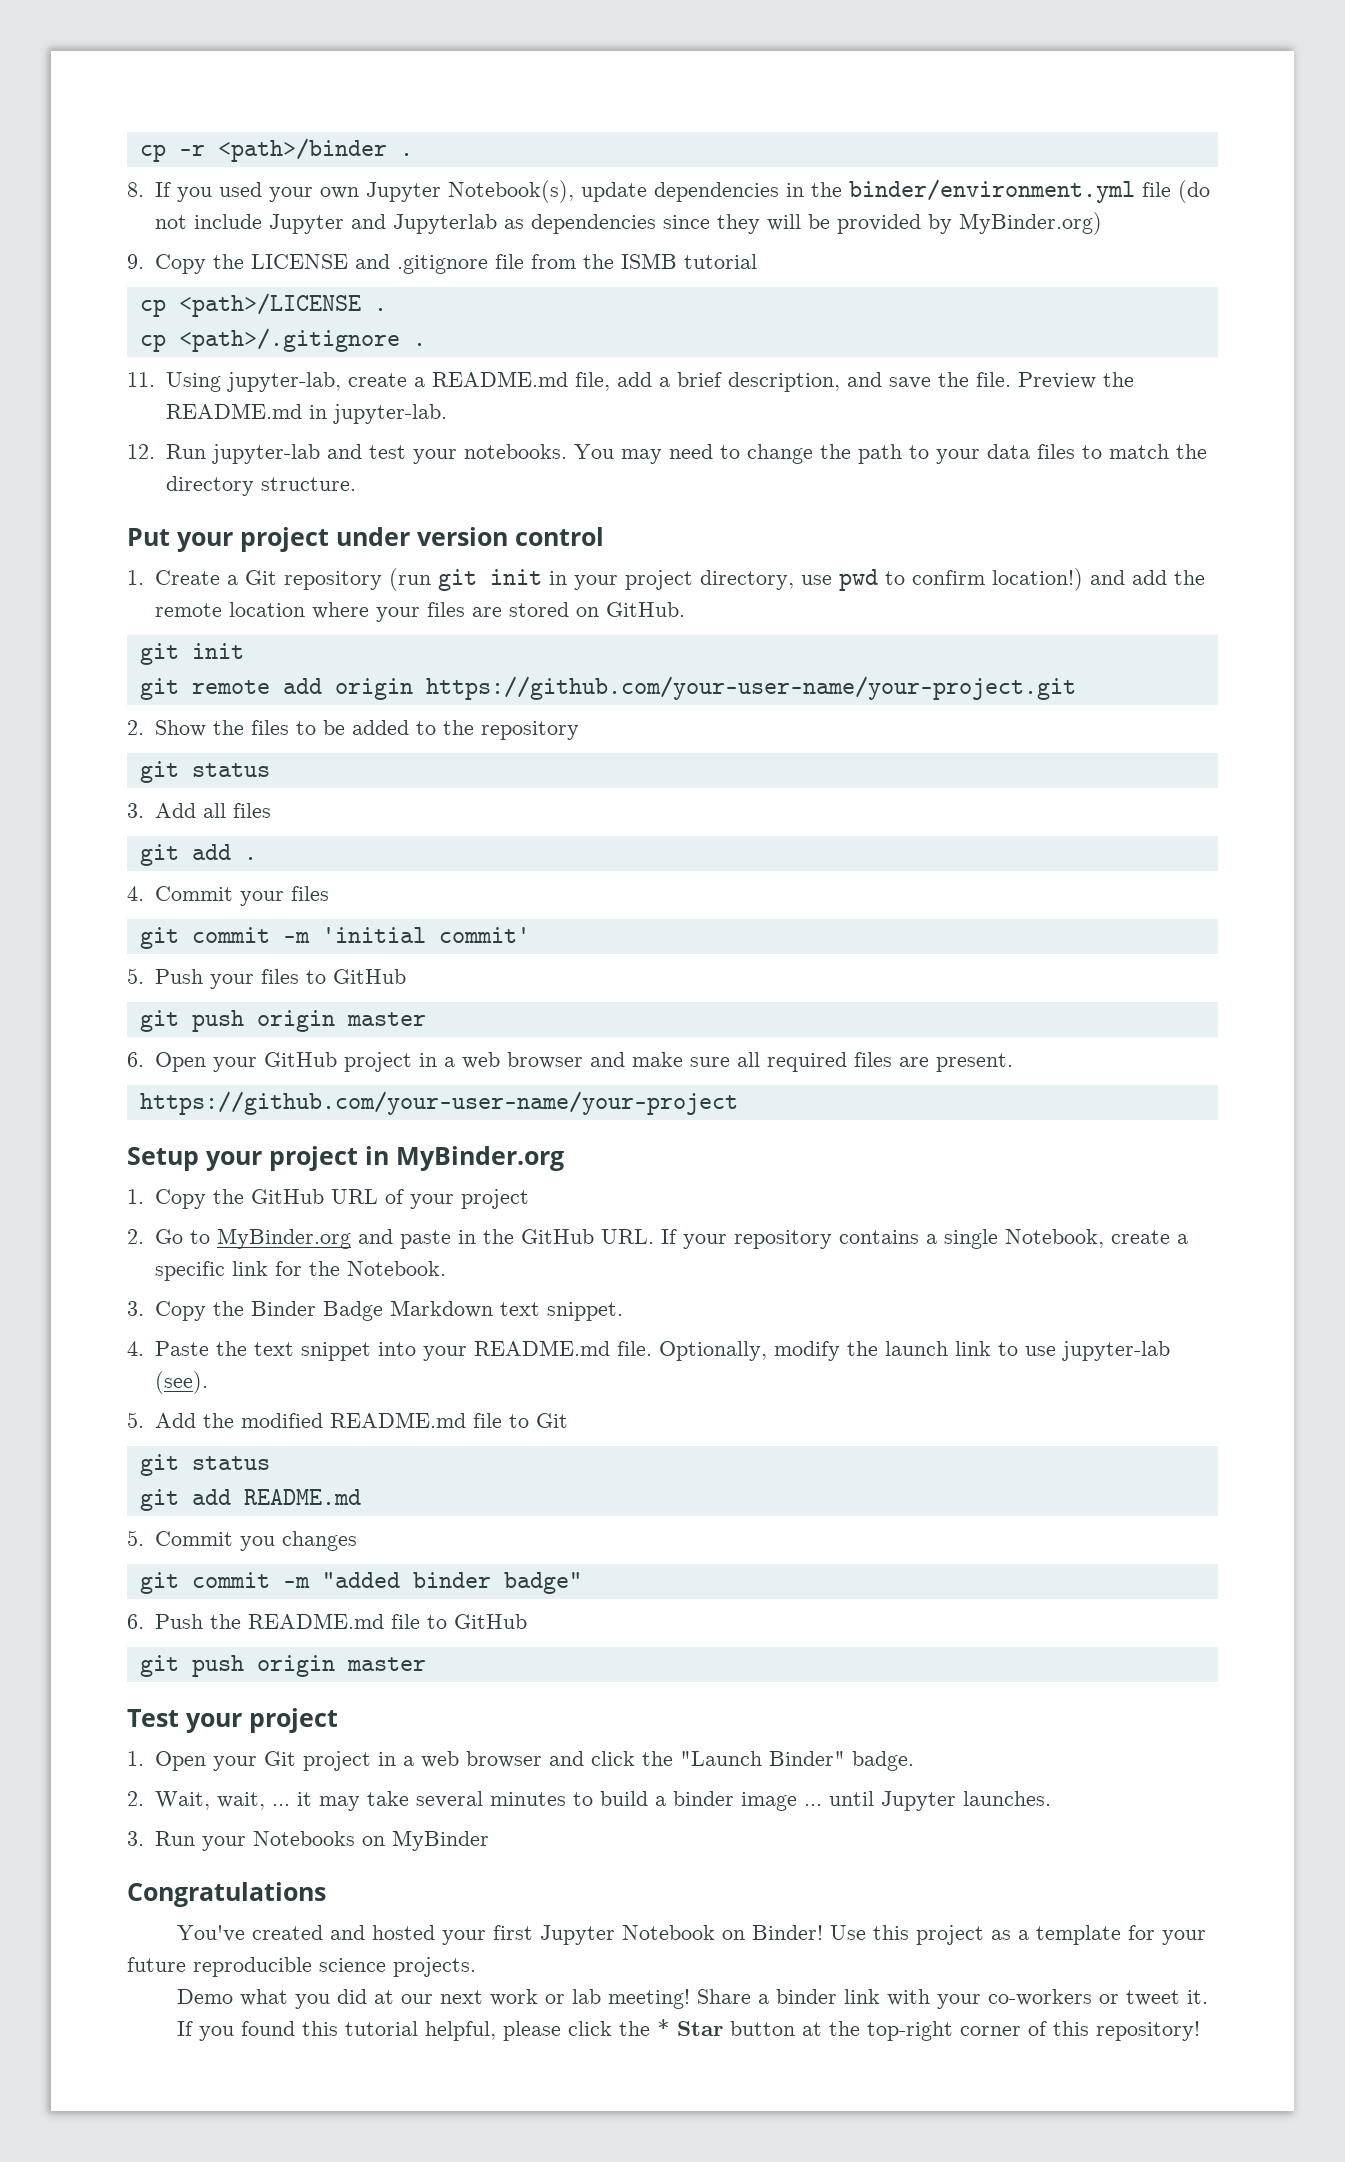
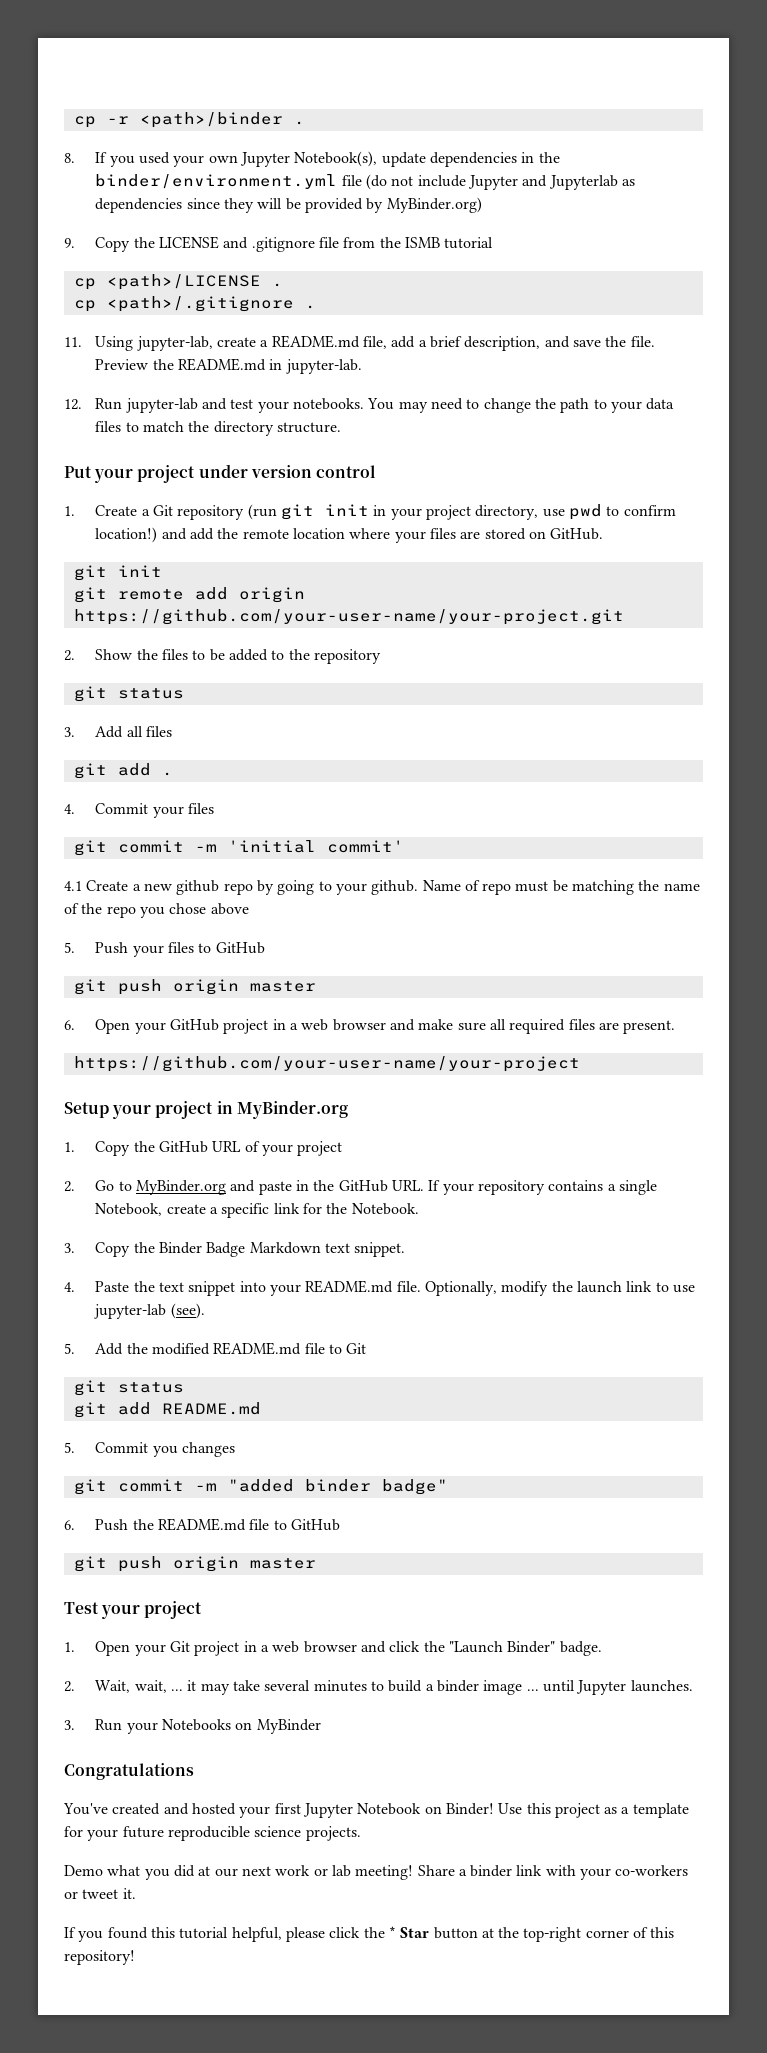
+ 4.1 Create a new github repo by going to your github. Name of repo must be matching the name of the repo you chose above

